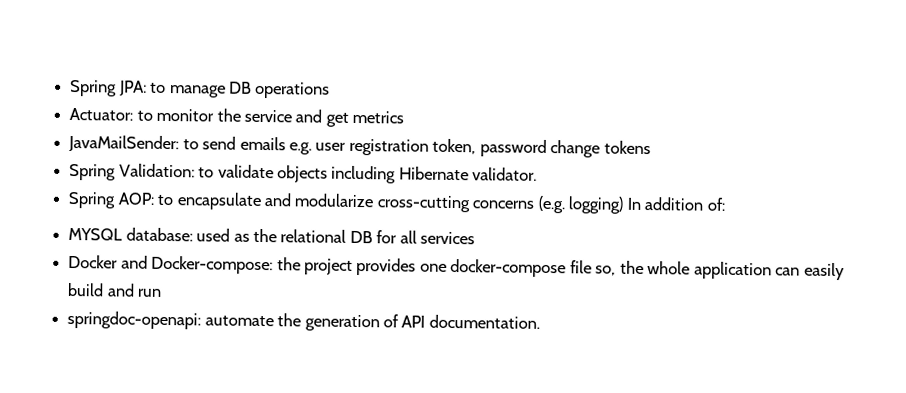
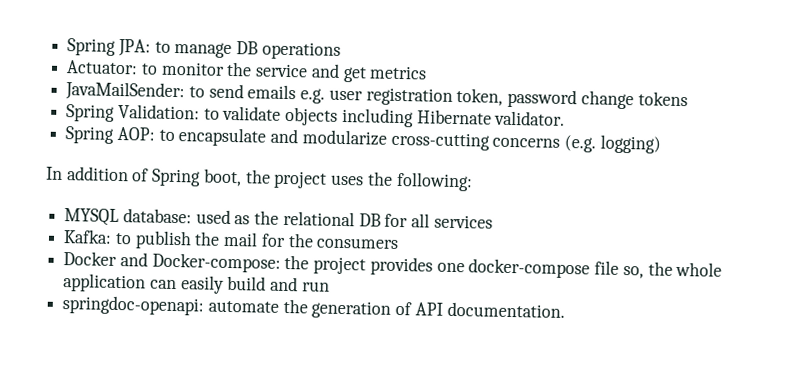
- Spring AOP: to encapsulate and modularize cross-cutting concerns (e.g. logging) In addition of:
+ Spring AOP: to encapsulate and modularize cross-cutting concerns (e.g. logging)
+ In addition of Spring boot, the project uses the following:
+ Kafka: to publish the mail for the consumers

